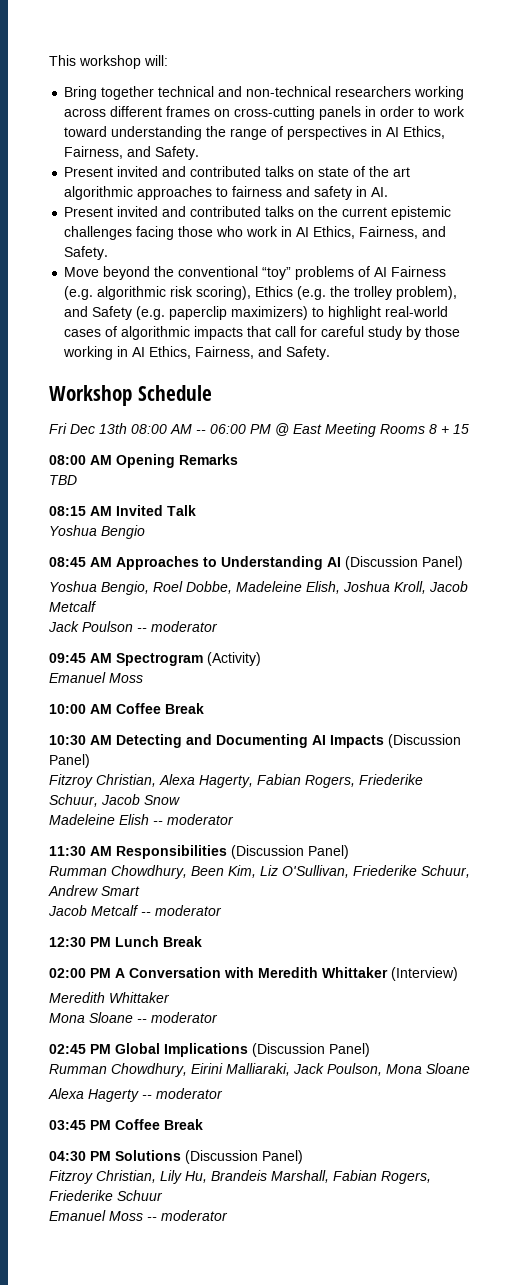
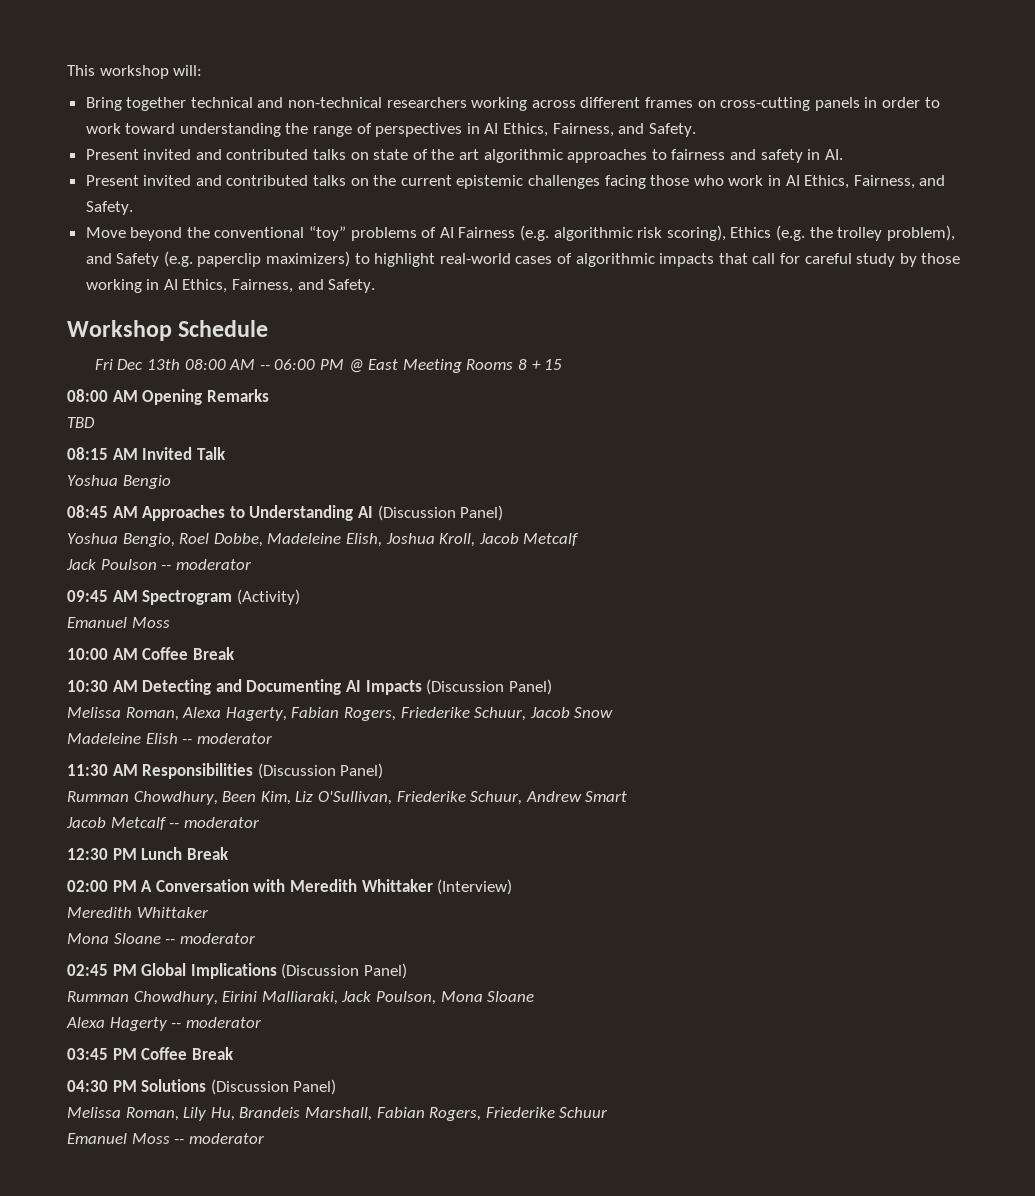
- Fitzroy Christian, Alexa Hagerty, Fabian Rogers, Friederike Schuur, Jacob Snow
+ Melissa Roman, Alexa Hagerty, Fabian Rogers, Friederike Schuur, Jacob Snow
- Fitzroy Christian, Lily Hu, Brandeis Marshall, Fabian Rogers, Friederike Schuur
+ Melissa Roman, Lily Hu, Brandeis Marshall, Fabian Rogers, Friederike Schuur

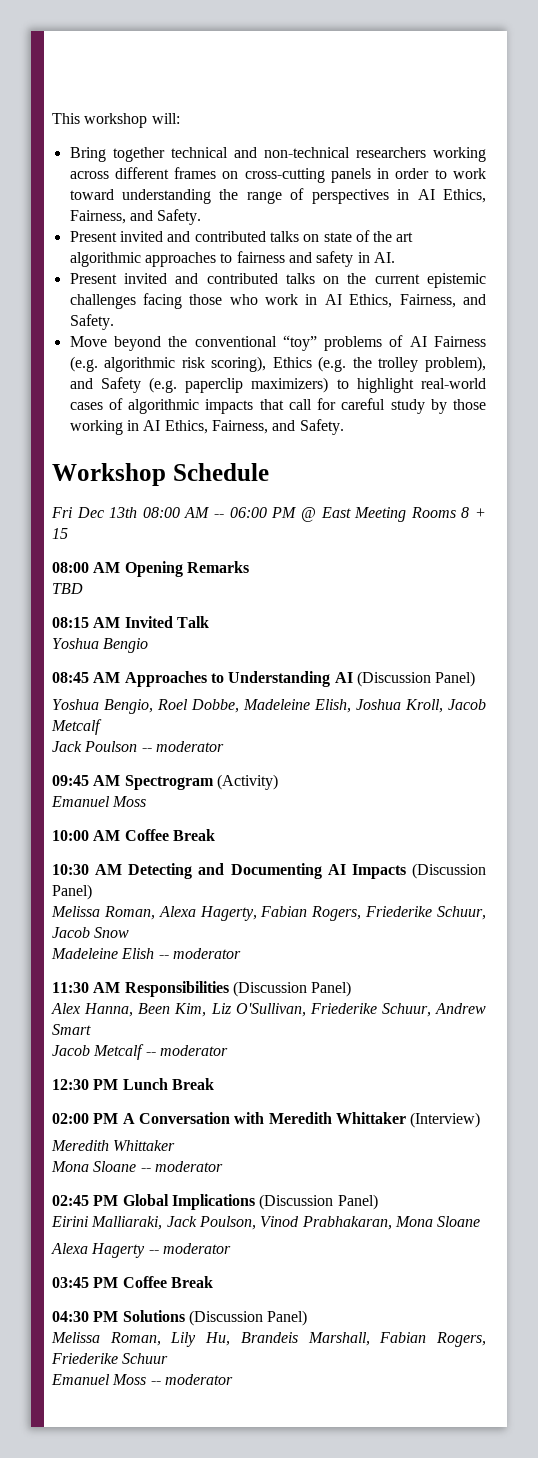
- Rumman Chowdhury, Been Kim, Liz O'Sullivan, Friederike Schuur, Andrew Smart
+ Alex Hanna, Been Kim, Liz O'Sullivan, Friederike Schuur, Andrew Smart
- Rumman Chowdhury, Eirini Malliaraki, Jack Poulson, Mona Sloane
+ Eirini Malliaraki, Jack Poulson, Vinod Prabhakaran, Mona Sloane

